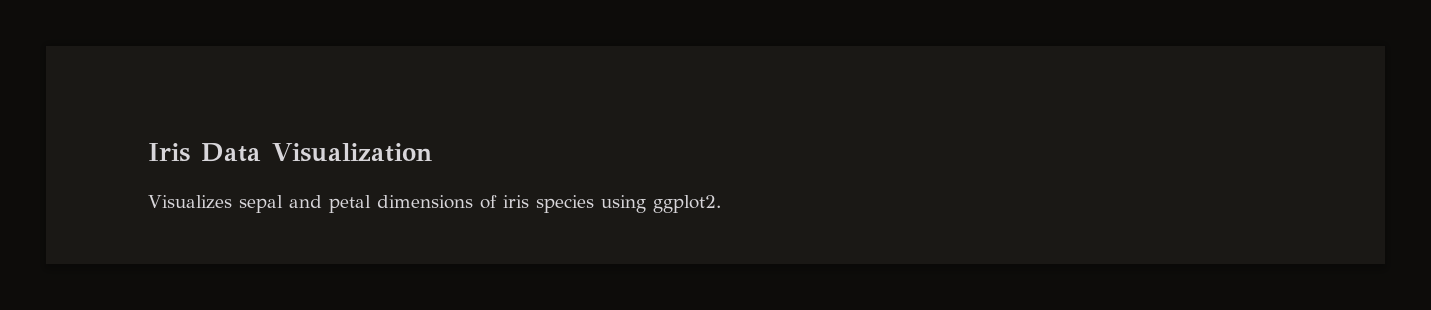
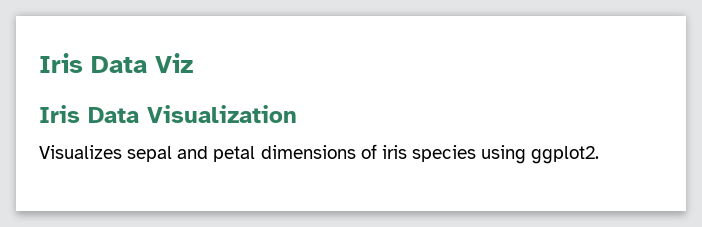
+ Iris Data Viz

